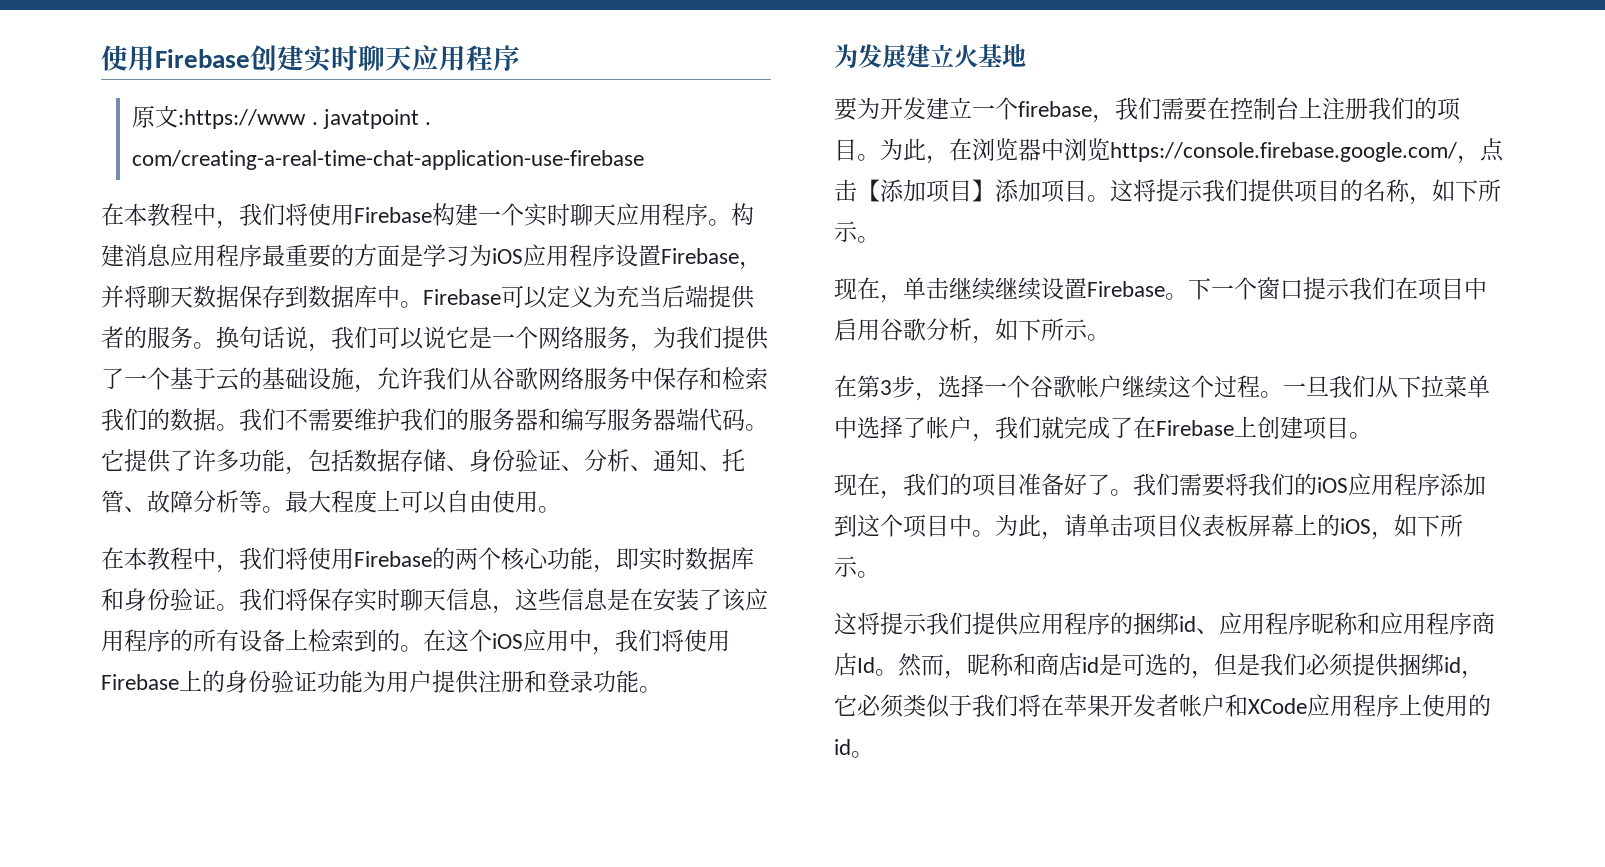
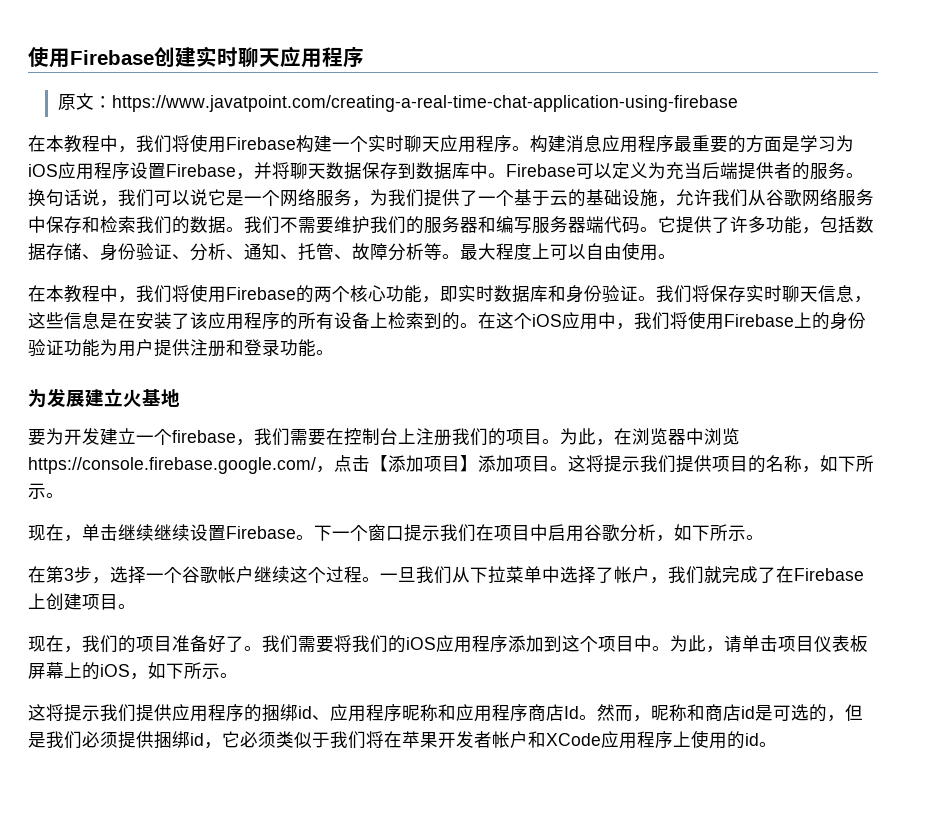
- 原文:https://www . javatpoint . com/creating-a-real-time-chat-application-use-firebase
+ 原文：https://www.javatpoint.com/creating-a-real-time-chat-application-using-firebase

